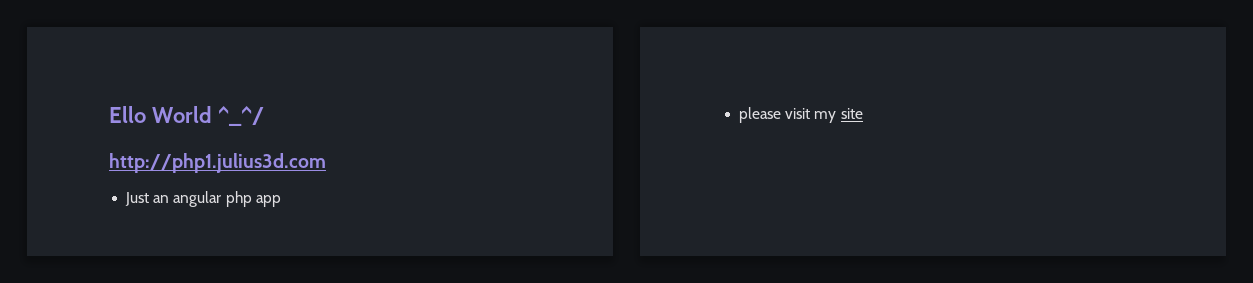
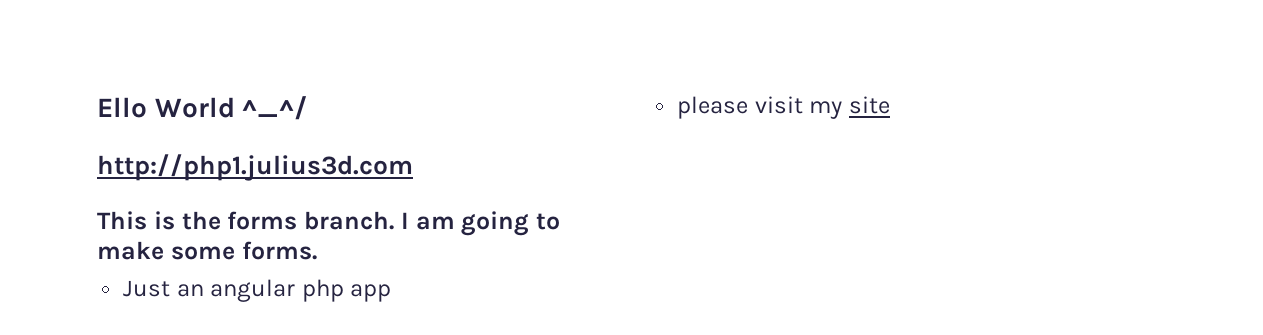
+ This is the forms branch. I am going to make some forms.

